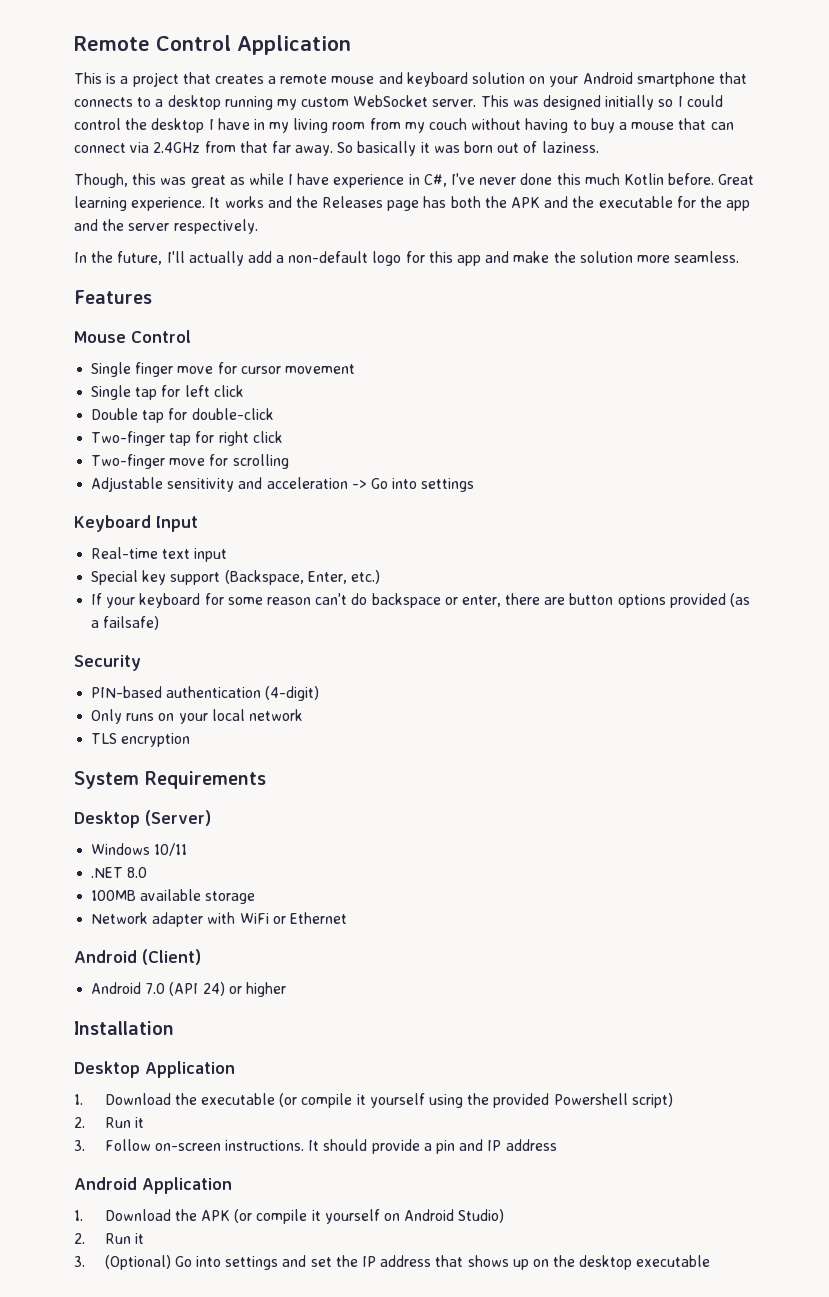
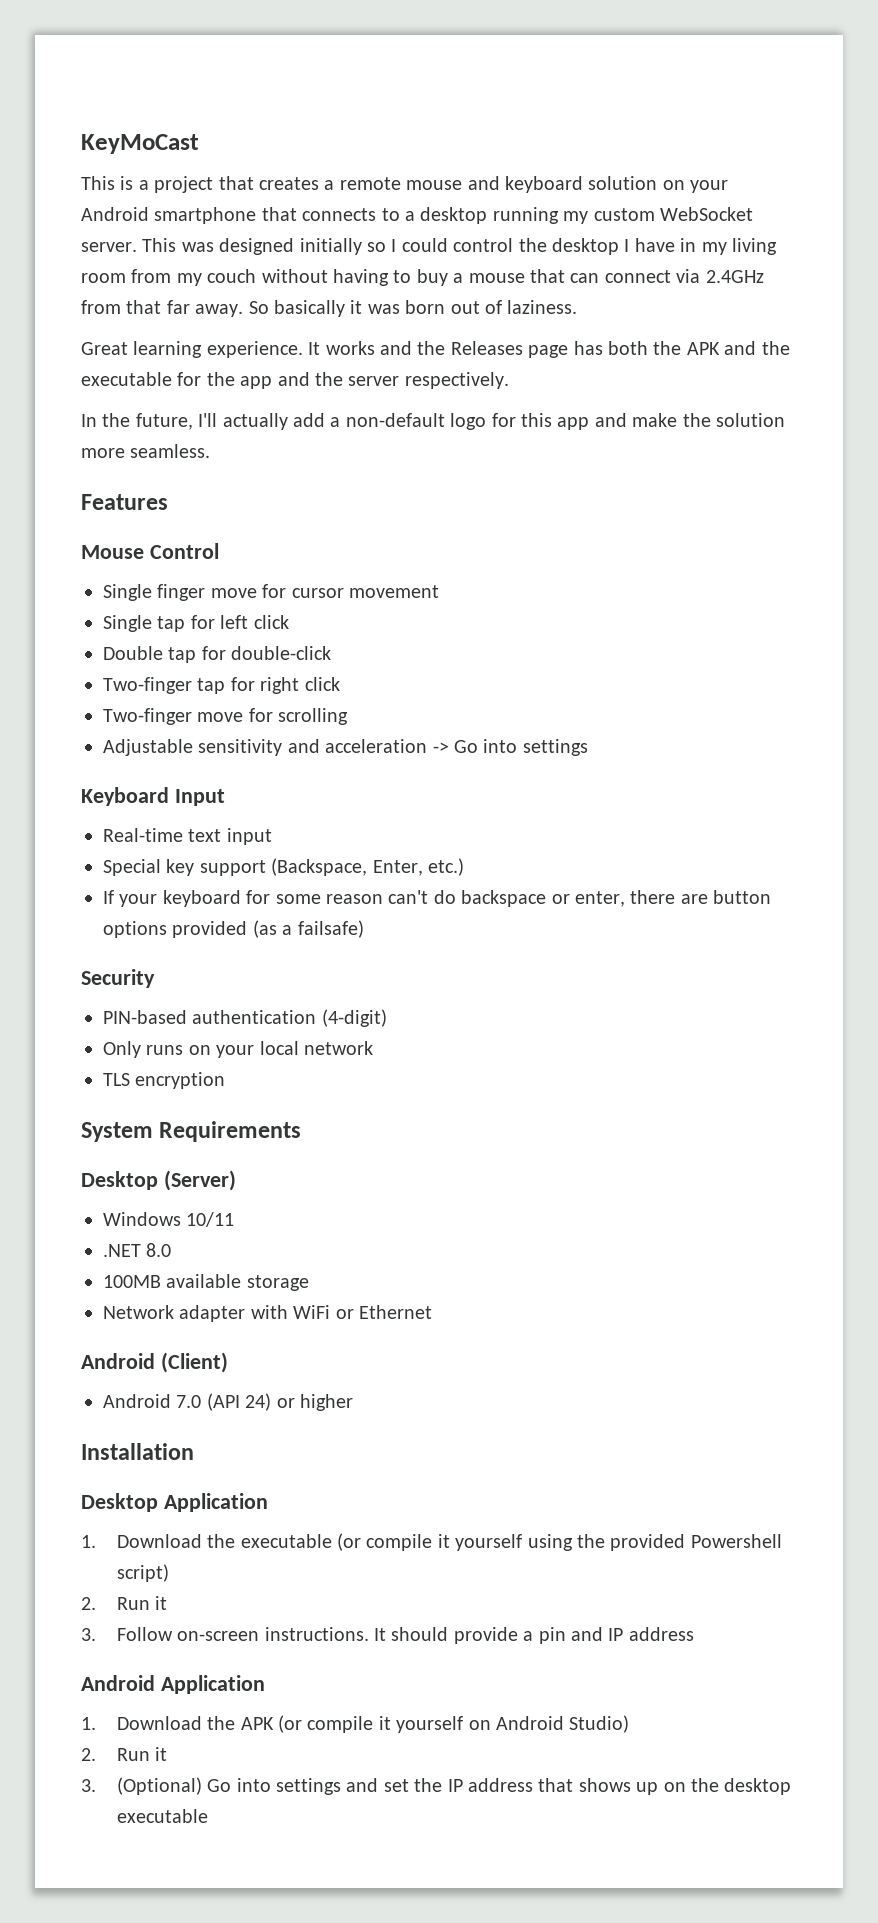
- Remote Control Application
+ KeyMoCast
- Though, this was great as while I have experience in C#, I've never done this much Kotlin before.

